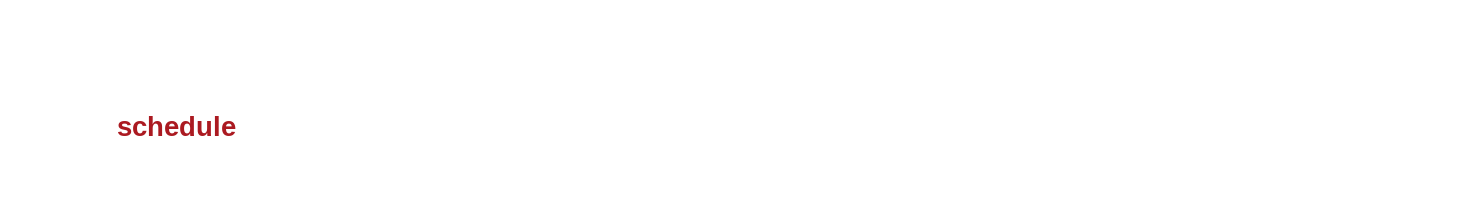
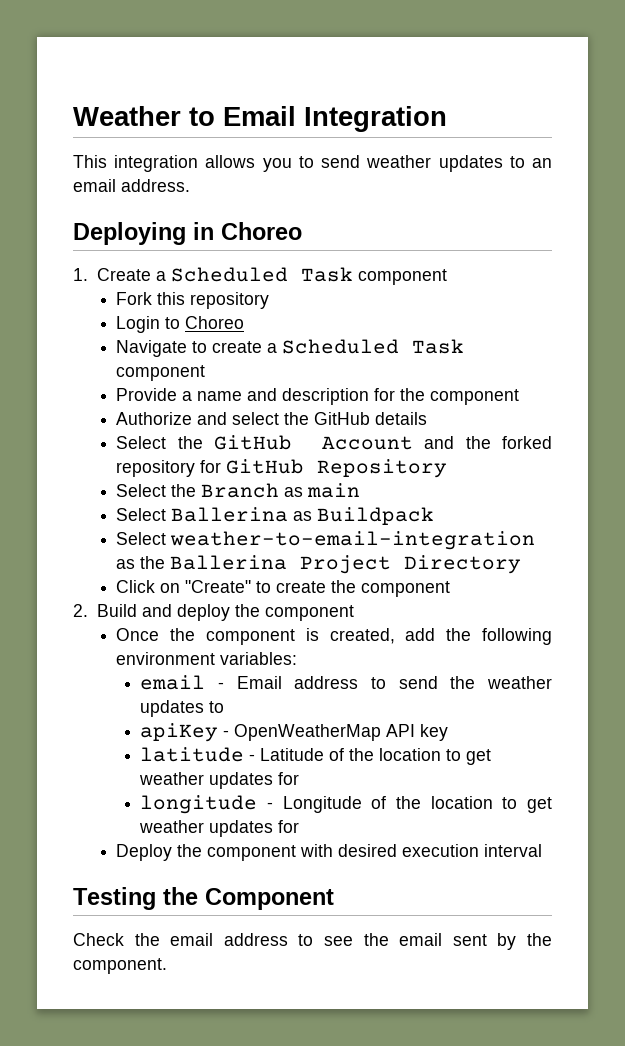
- schedule
+ Weather to Email Integration
+ This integration allows you to send weather updates to an email address.
+ Deploying in Choreo
+ 1. Create a Scheduled Task component
+ Fork this repository
+ Login to Choreo
+ Navigate to create a Scheduled Task component
+ Provide a name and description for the component
+ Authorize and select the GitHub details
+ Select the GitHub Account and the forked repository for GitHub Repository
+ Select the Branch as main
+ Select Ballerina as Buildpack
+ Select weather-to-email-integration as the Ballerina Project Directory
+ Click on "Create" to create the component
+ 2. Build and deploy the component
+ Once the component is created, add the following environment variables:
+ email - Email address to send the weather updates to
+ apiKey - OpenWeatherMap API key
+ latitude - Latitude of the location to get weather updates for
+ longitude - Longitude of the location to get weather updates for
+ Deploy the component with desired execution interval
+ Testing the Component
+ Check the email address to see the email sent by the component.

